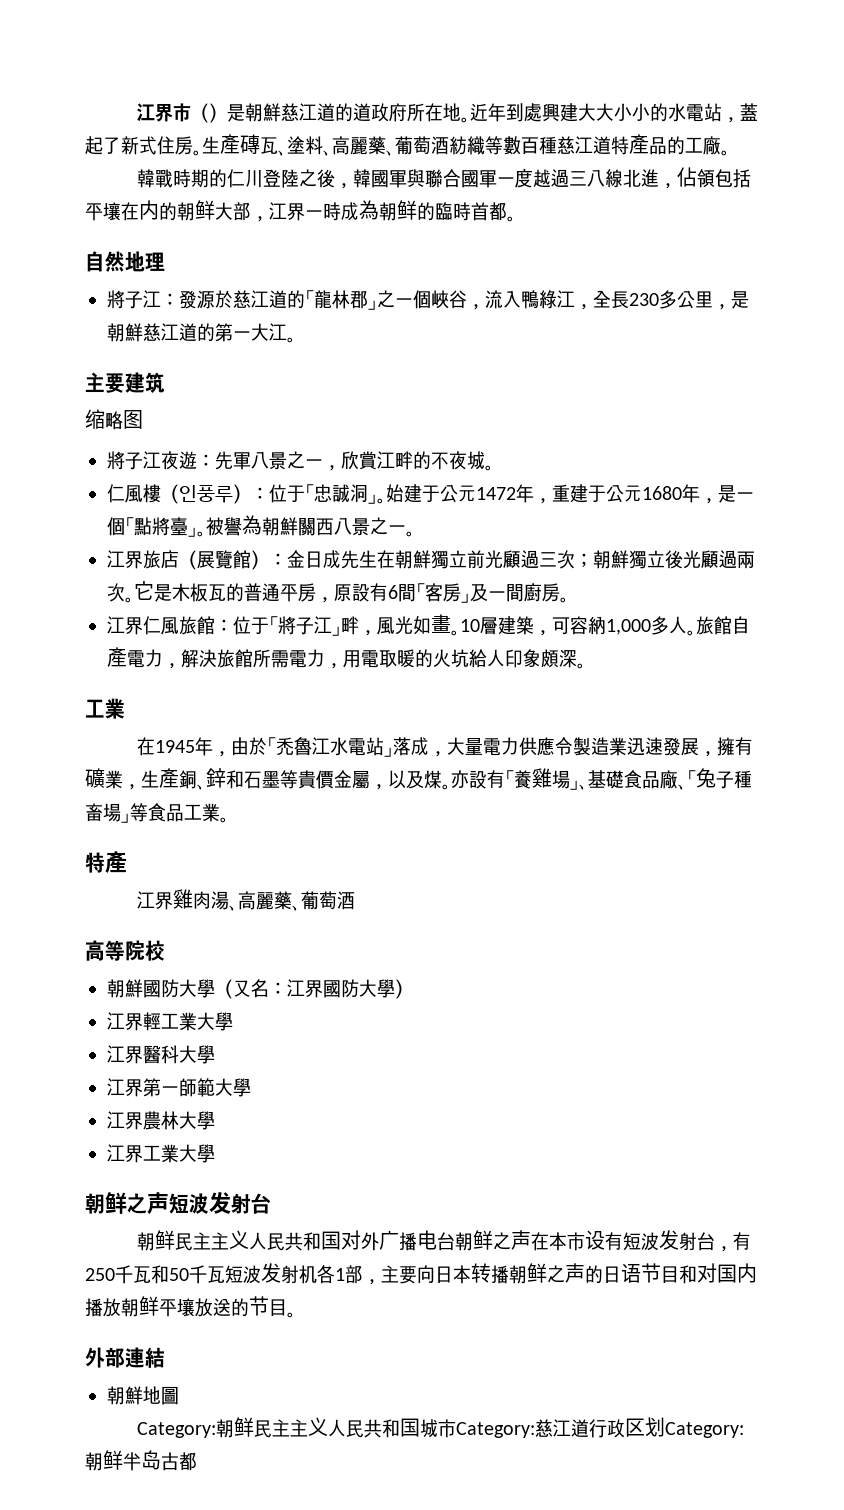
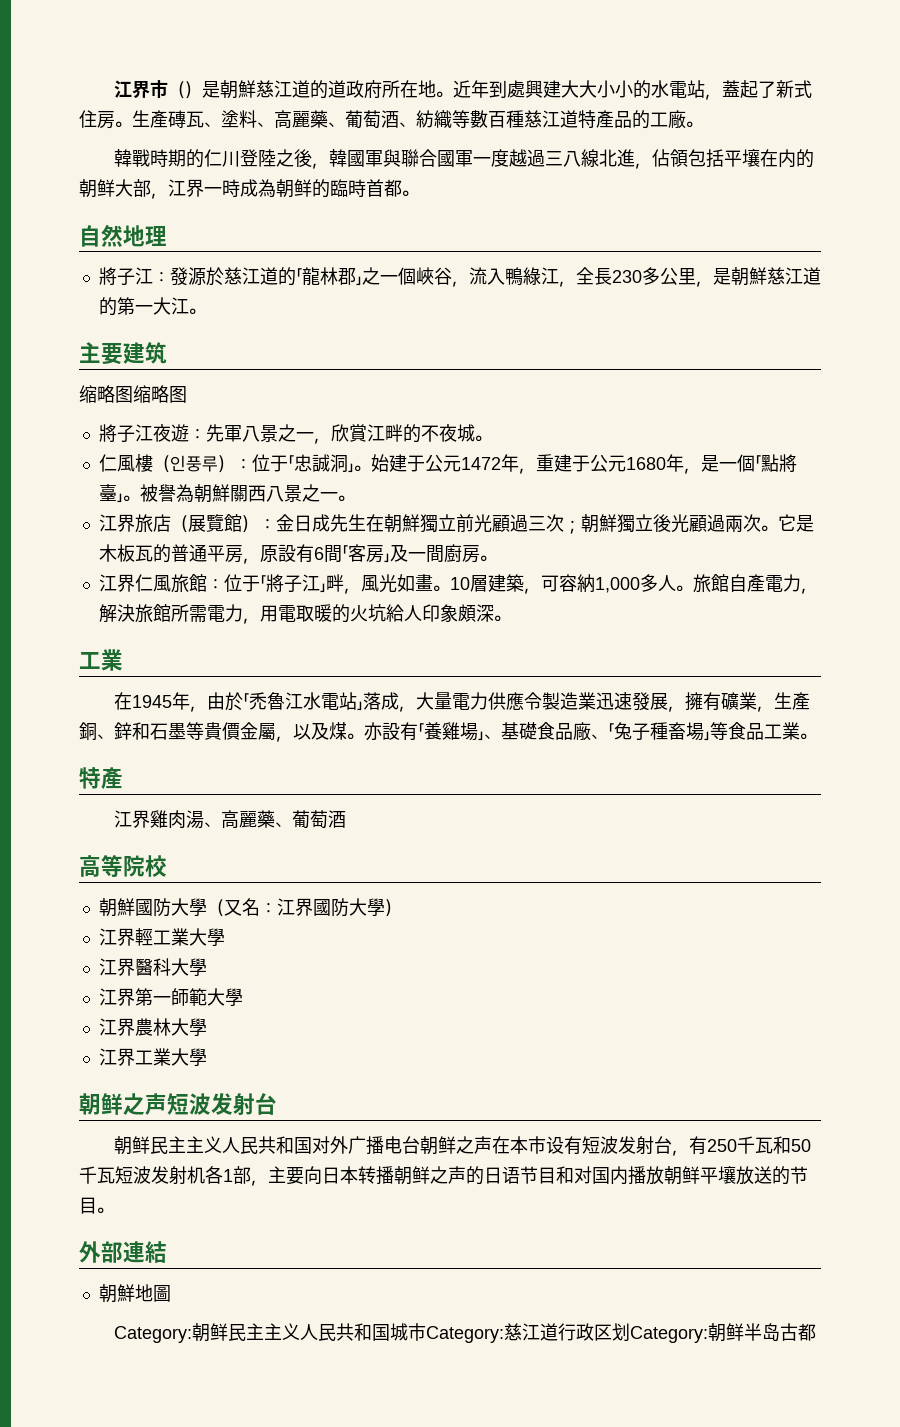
- 生產磚瓦、塗料、高麗藥、葡萄酒紡織等數百種慈江道特產品的工廠。
+ 生產磚瓦、塗料、高麗藥、葡萄酒、紡織等數百種慈江道特產品的工廠。
- 缩略图
+ 缩略图缩略图

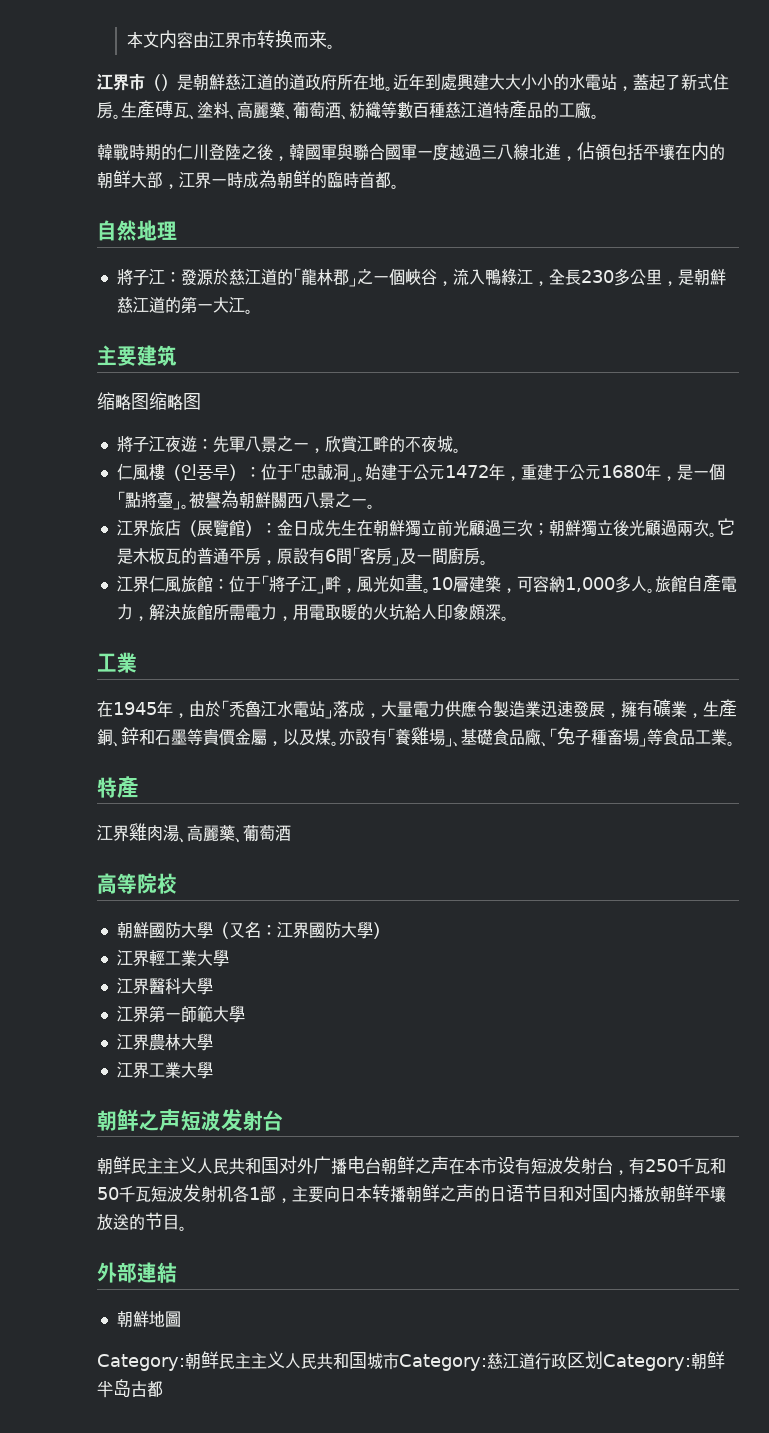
+ 本文内容由江界市转换而来。

